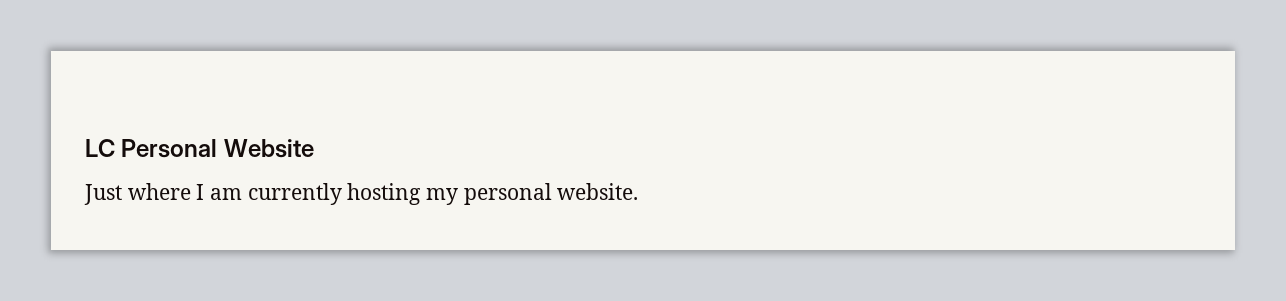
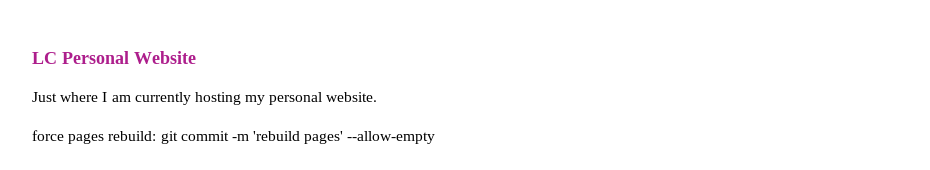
+ force pages rebuild: git commit -m 'rebuild pages' --allow-empty

